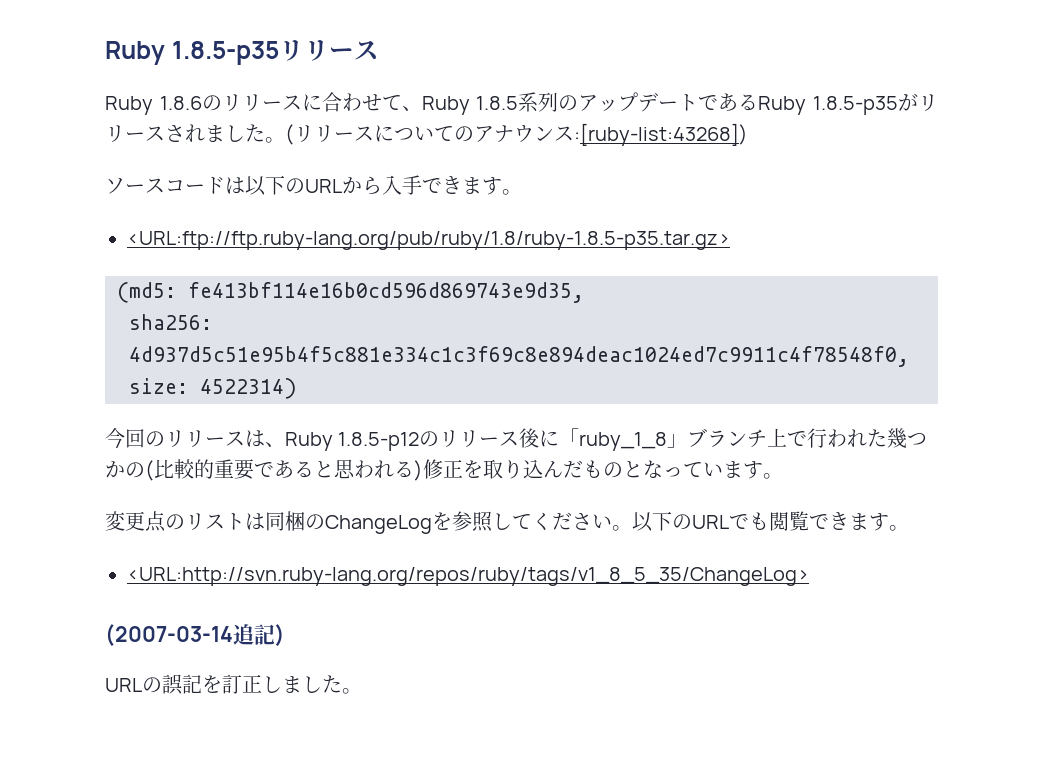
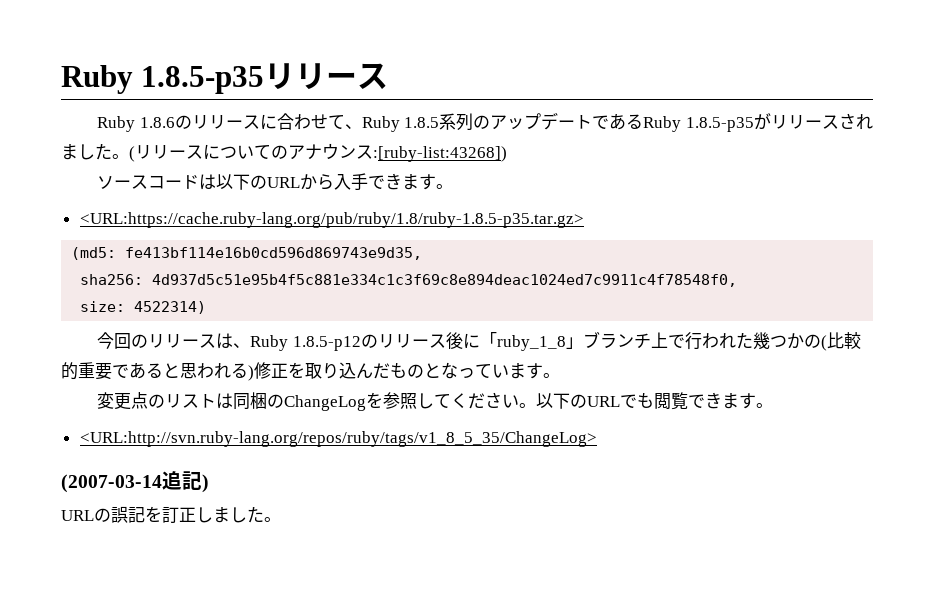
- <URL:ftp://ftp.ruby-lang.org/pub/ruby/1.8/ruby-1.8.5-p35.tar.gz>
+ <URL:https://cache.ruby-lang.org/pub/ruby/1.8/ruby-1.8.5-p35.tar.gz>

